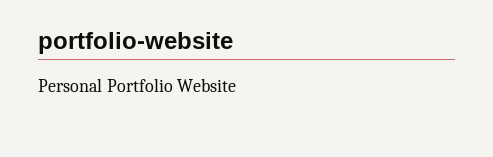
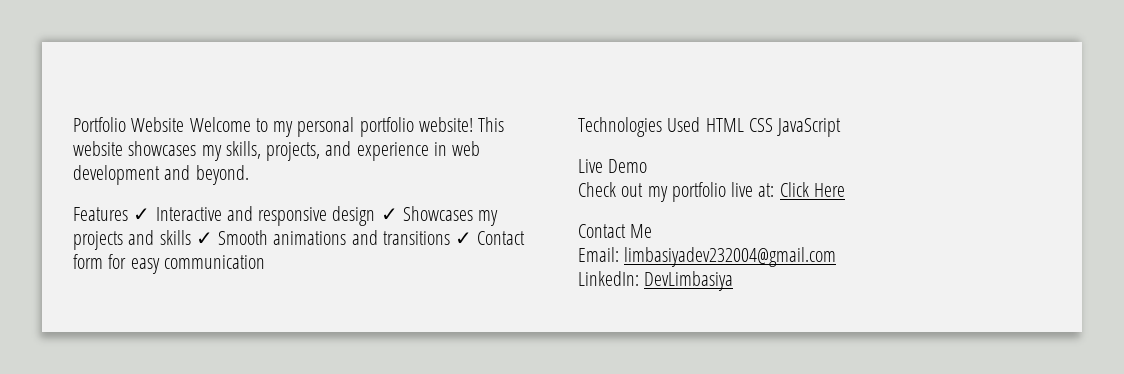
- portfolio-website
- Personal Portfolio Website
+ Portfolio Website Welcome to my personal portfolio website! This website showcases my skills, projects, and experience in web development and beyond.
+ Features ✓ Interactive and responsive design ✓ Showcases my projects and skills ✓ Smooth animations and transitions ✓ Contact form for easy communication
+ Technologies Used HTML CSS JavaScript
+ Live Demo
+ Check out my portfolio live at: Click Here
+ Contact Me
+ Email: limbasiyadev232004@gmail.com
+ LinkedIn: DevLimbasiya

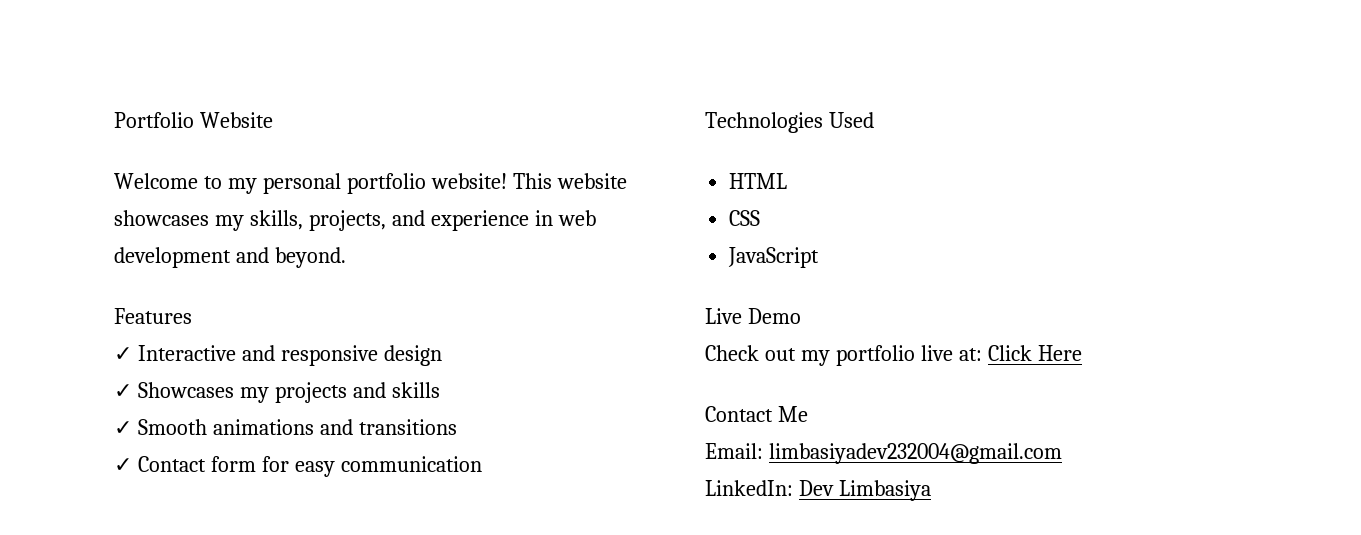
- Portfolio Website Welcome to my personal portfolio website!
+ Portfolio Website
+ Welcome to my personal portfolio website!
- Features ✓ Interactive and responsive design ✓ Showcases my projects and skills ✓ Smooth animations and transitions ✓ Contact form for easy communication
+ Features
+ ✓ Interactive and responsive design
+ ✓ Showcases my projects and skills
+ ✓ Smooth animations and transitions
+ ✓ Contact form for easy communication
- Technologies Used HTML CSS JavaScript
+ Technologies Used
+ HTML
+ CSS
+ JavaScript
- LinkedIn: DevLimbasiya
+ LinkedIn: Dev Limbasiya

